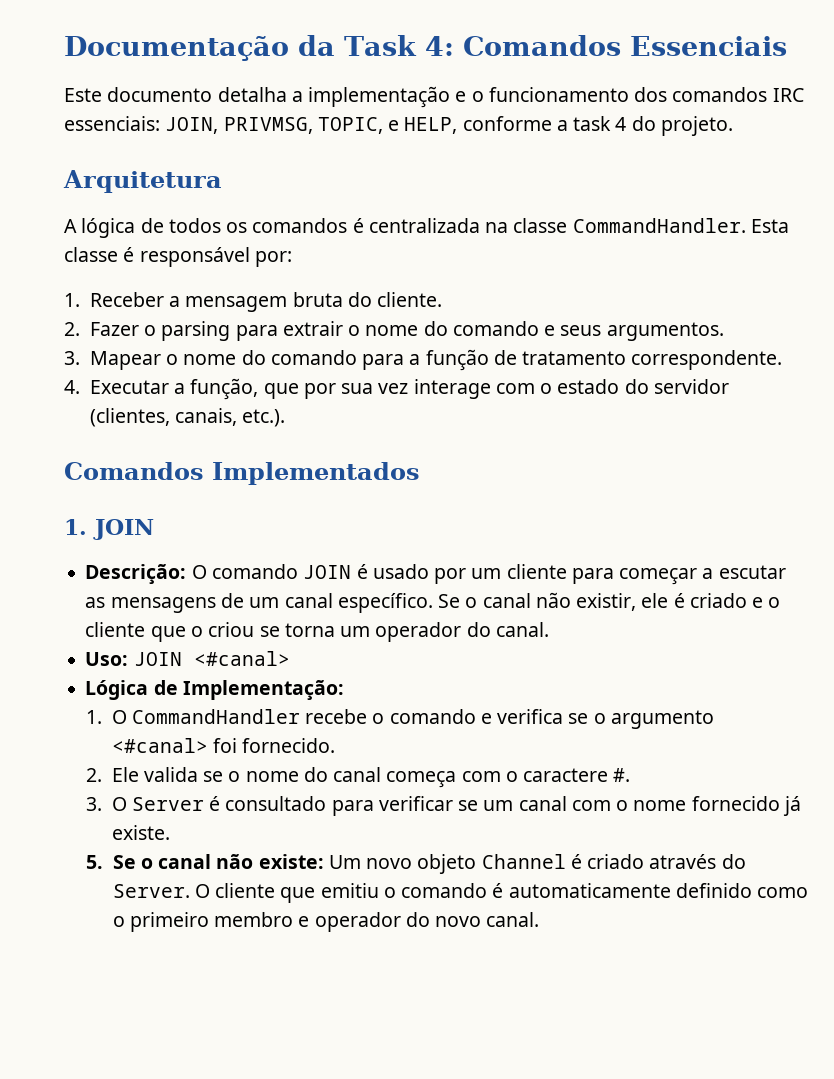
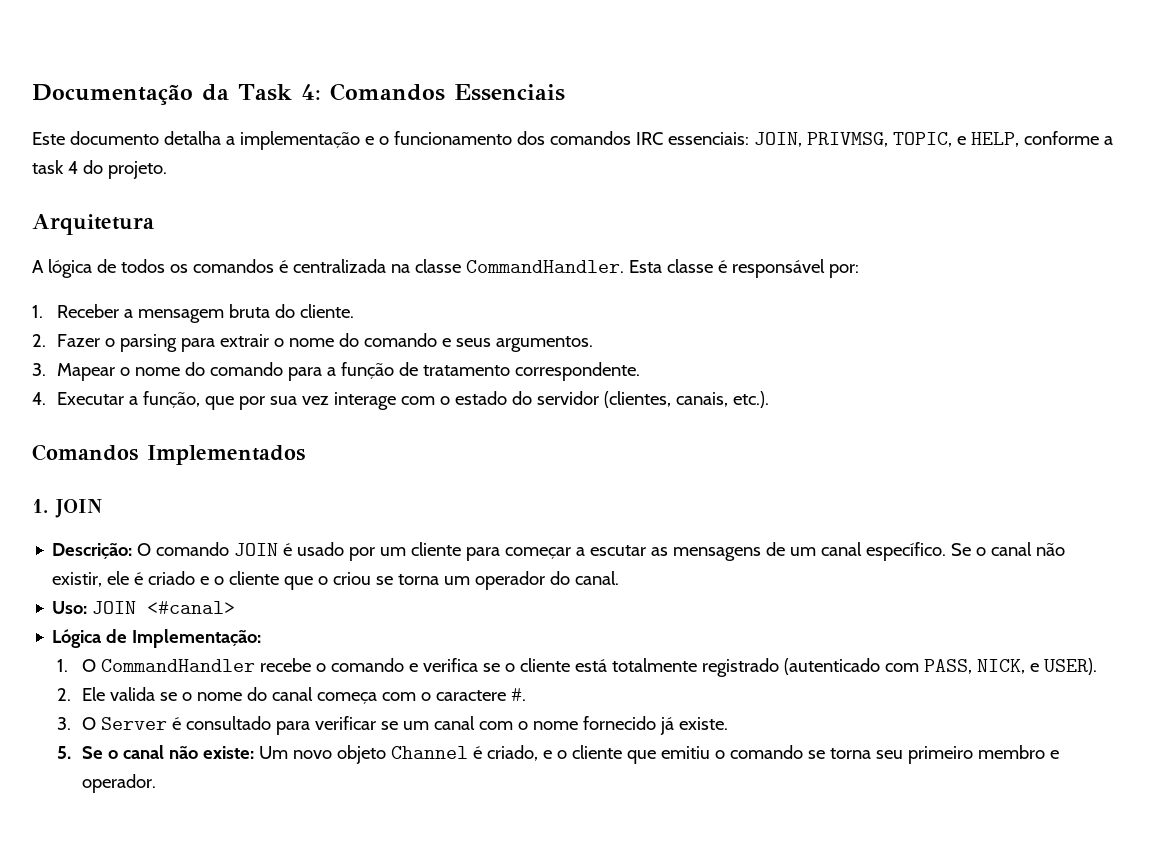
- 1. O CommandHandler recebe o comando e verifica se o argumento <#canal> foi fornecido.
+ 1. O CommandHandler recebe o comando e verifica se o cliente está totalmente registrado (autenticado com PASS, NICK, e USER).
- 5. Se o canal não existe: Um novo objeto Channel é criado através do Server. O cliente que emitiu o comando é automaticamente definido como o primeiro membro e operador do novo canal.
+ 5. Se o canal não existe: Um novo objeto Channel é criado, e o cliente que emitiu o comando se torna seu primeiro membro e operador.

